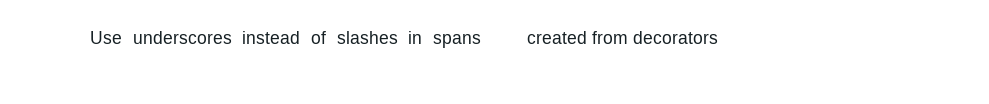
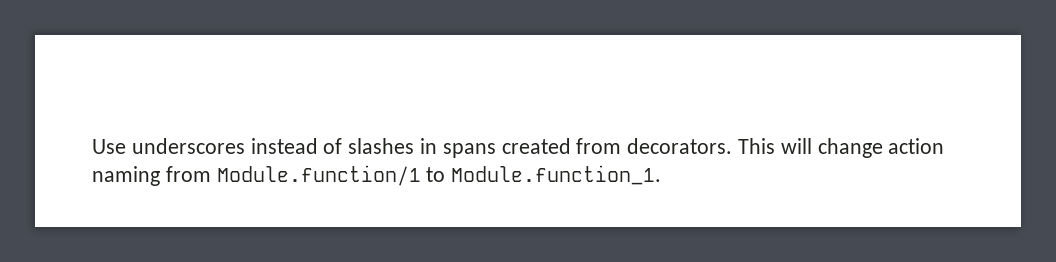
- Use underscores instead of slashes in spans created from decorators
+ Use underscores instead of slashes in spans created from decorators. This will change action naming from Module.function/1 to Module.function_1.

